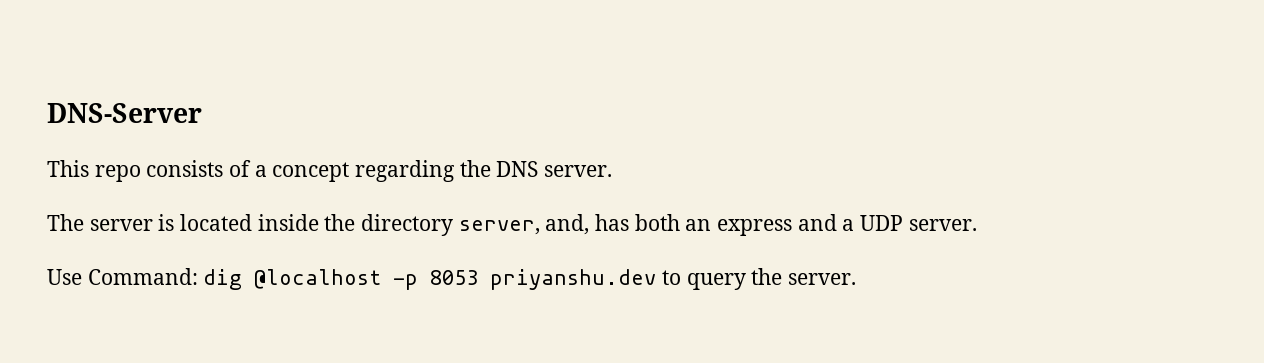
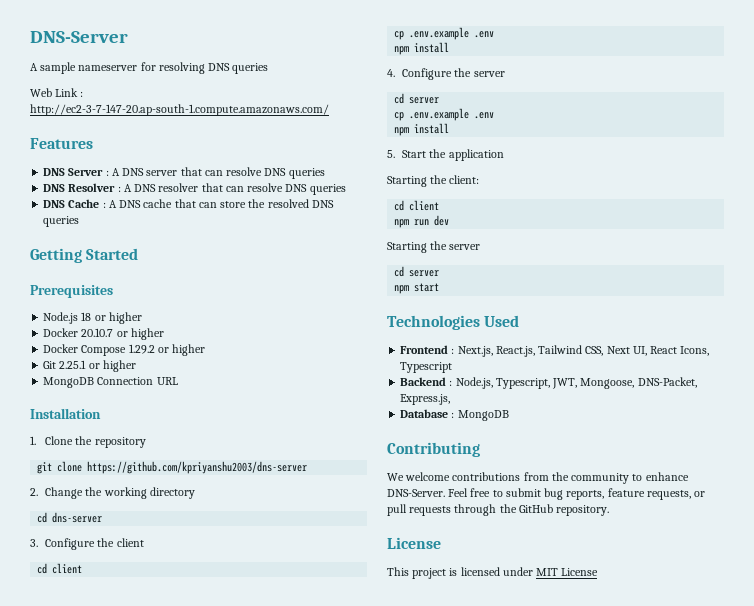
- This repo consists of a concept regarding the DNS server.
- The server is located inside the directory server, and, has both an express and a UDP server.
- Use Command: dig @localhost -p 8053 priyanshu.dev to query the server.
+ A sample nameserver for resolving DNS queries
+ Web Link : http://ec2-3-7-147-20.ap-south-1.compute.amazonaws.com/
+ Features
+ DNS Server : A DNS server that can resolve DNS queries
+ DNS Resolver : A DNS resolver that can resolve DNS queries
+ DNS Cache : A DNS cache that can store the resolved DNS queries
+ Getting Started
+ Prerequisites
+ Node.js 18 or higher
+ Docker 20.10.7 or higher
+ Docker Compose 1.29.2 or higher
+ Git 2.25.1 or higher
+ MongoDB Connection URL
+ Installation
+ 1. Clone the repository
+ git clone https://github.com/kpriyanshu2003/dns-server
+ 2. Change the working directory
+ cd dns-server
+ 3. Configure the client
+ cd client
+ cp .env.example .env
+ npm install
+ 4. Configure the server
+ cd server
+ cp .env.example .env
+ npm install
+ 5. Start the application
+ Starting the client:
+ cd client
+ npm run dev
+ Starting the server
+ cd server
+ npm start
+ Technologies Used
+ Frontend : Next.js, React.js, Tailwind CSS, Next UI, React Icons, Typescript
+ Backend : Node.js, Typescript, JWT, Mongoose, DNS-Packet, Express.js,
+ Database : MongoDB
+ Contributing
+ We welcome contributions from the community to enhance DNS-Server. Feel free to submit bug reports, feature requests, or pull requests through the GitHub repository.
+ License
+ This project is licensed under MIT License

